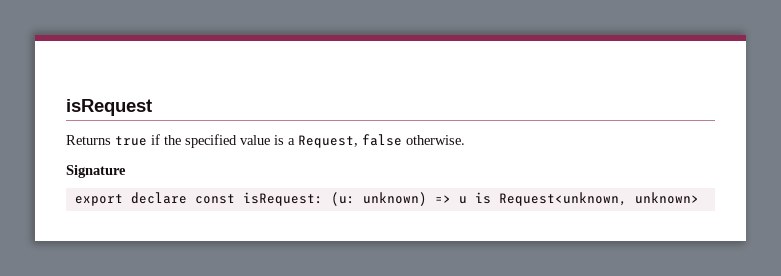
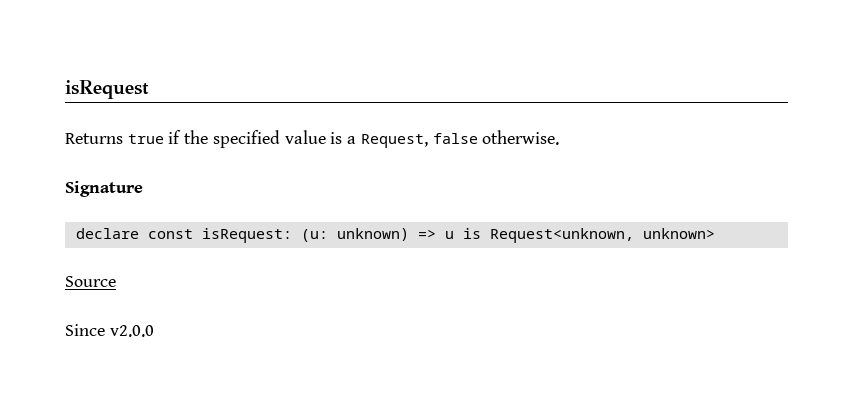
- export declare const isRequest: (u: unknown) => u is Request<unknown, unknown>
+ declare const isRequest: (u: unknown) => u is Request<unknown, unknown>
+ Source
+ Since v2.0.0

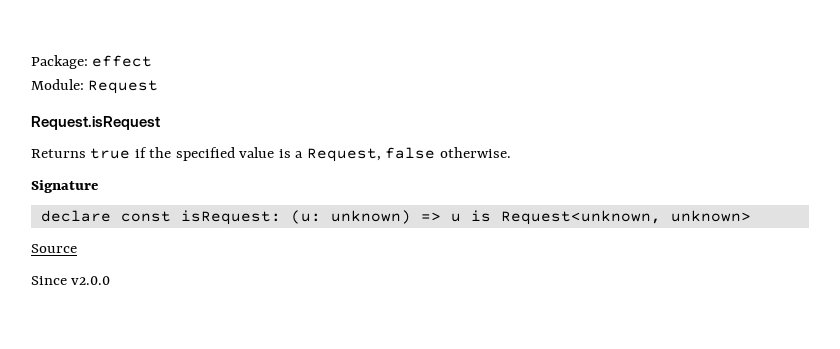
- isRequest
+ Package: effect
+ Module: Request
+ Request.isRequest

